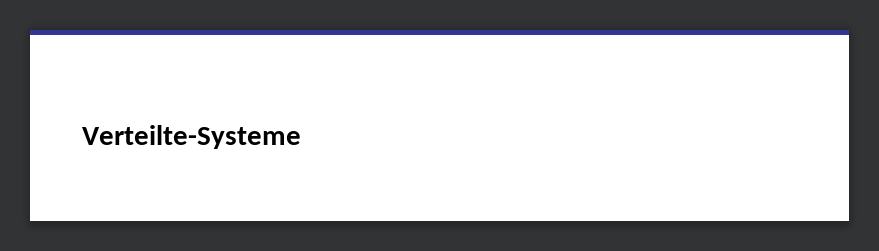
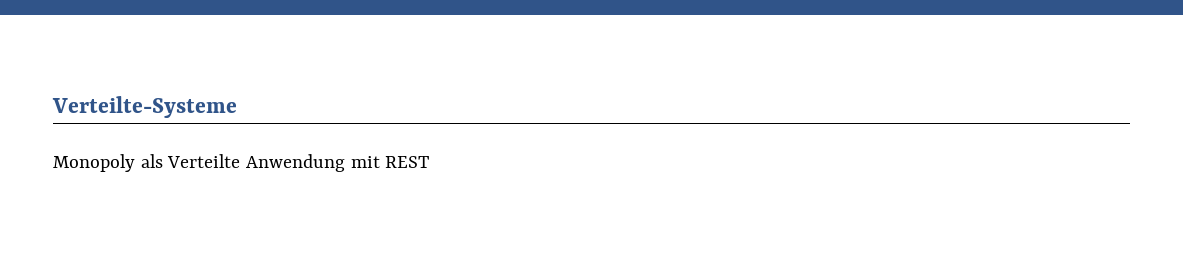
+ Monopoly als Verteilte Anwendung mit REST

